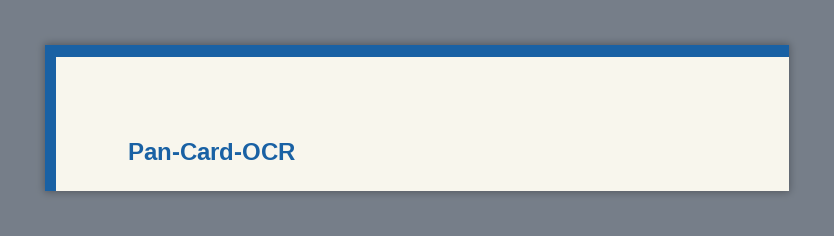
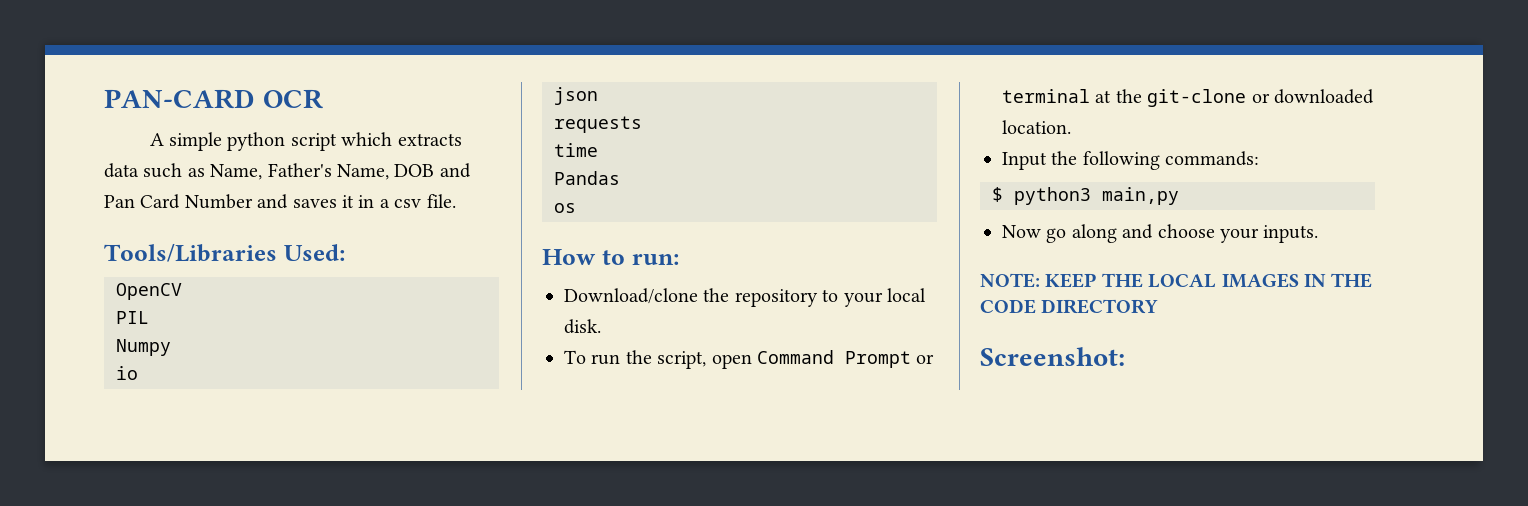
- Pan-Card-OCR
+ PAN-CARD OCR
+ A simple python script which extracts data such as Name, Father's Name, DOB and Pan Card Number and saves it in a csv file.
+ Tools/Libraries Used:
+ OpenCV
+ PIL
+ Numpy
+ io
+ json
+ requests
+ time
+ Pandas
+ os
+ How to run:
+ Download/clone the repository to your local disk.
+ To run the script, open Command Prompt or terminal at the git-clone or downloaded location.
+ Input the following commands:
+ $ python3 main,py
+ Now go along and choose your inputs.
+ NOTE: KEEP THE LOCAL IMAGES IN THE CODE DIRECTORY
+ Screenshot:

